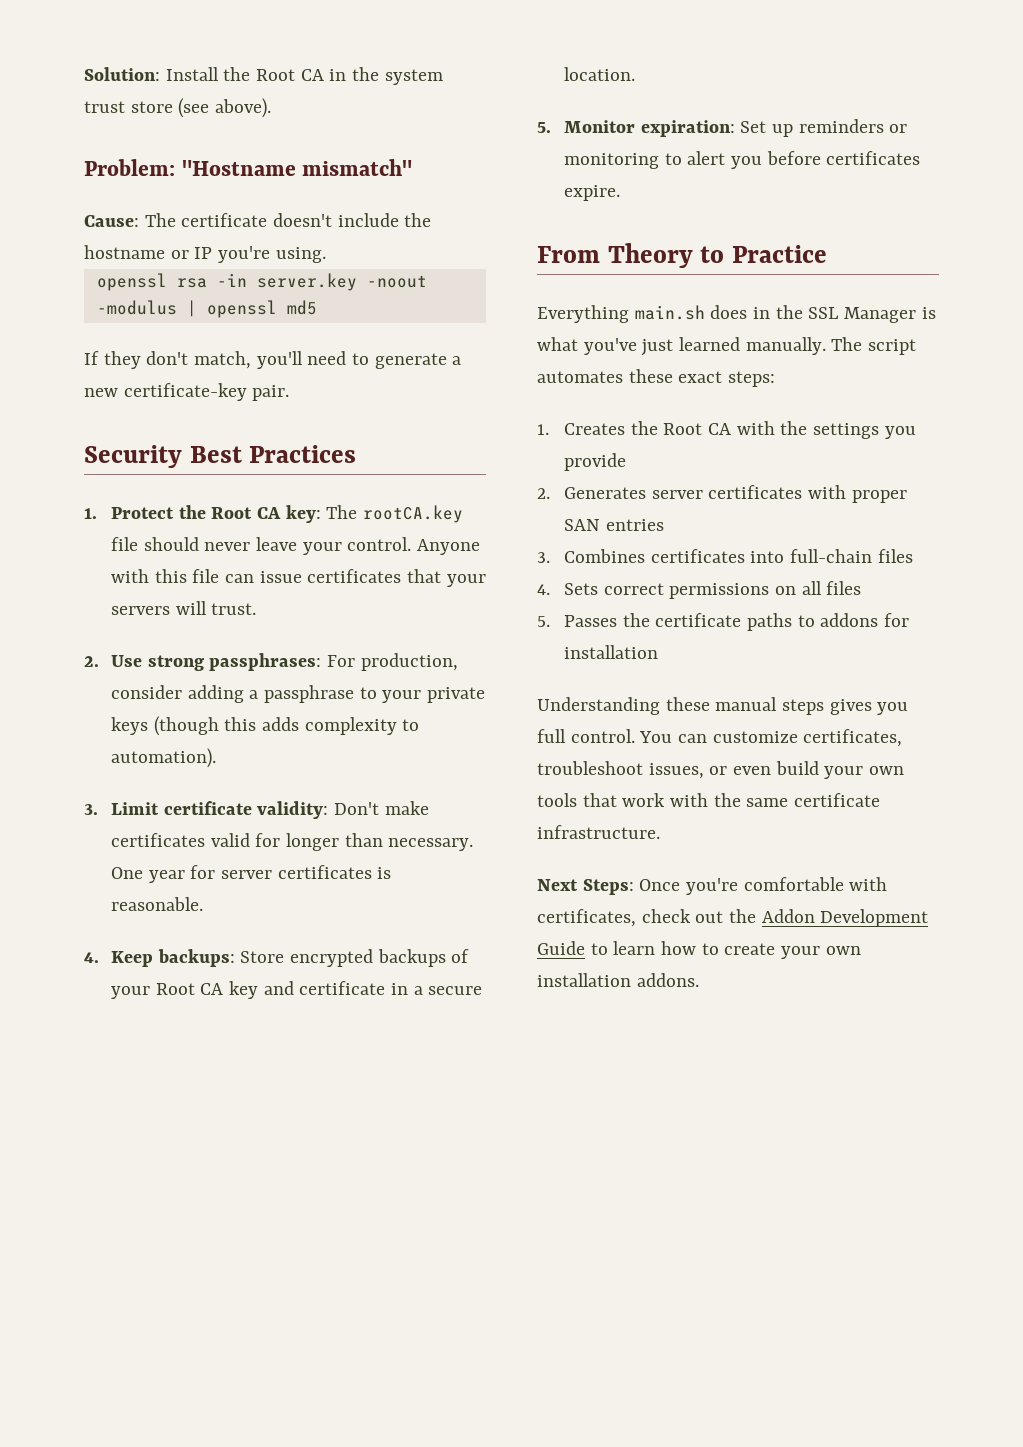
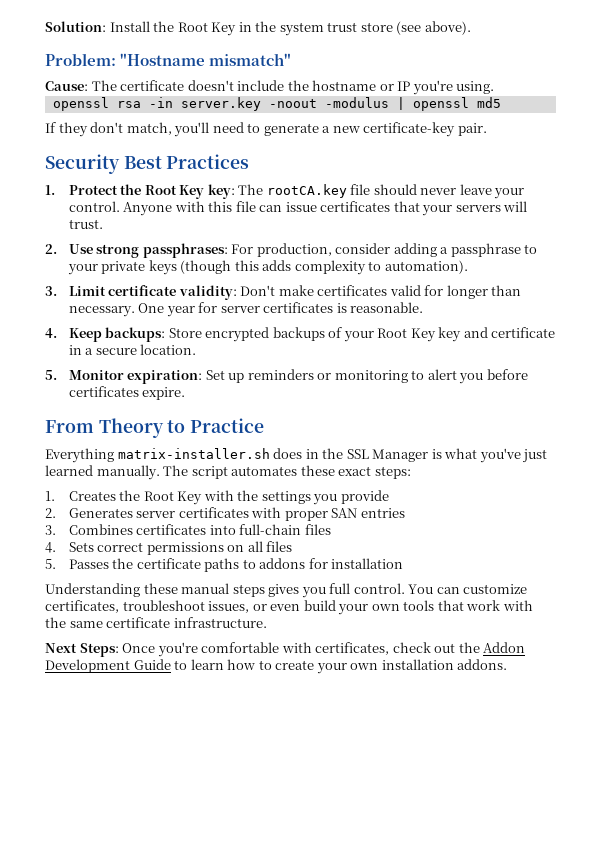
- Solution: Install the Root CA in the system trust store (see above).
+ Solution: Install the Root Key in the system trust store (see above).
- 1. Protect the Root CA key: The rootCA.key file should never leave your control.
+ 1. Protect the Root Key key: The rootCA.key file should never leave your control.
- 4. Keep backups: Store encrypted backups of your Root CA key and certificate in a secure location.
+ 4. Keep backups: Store encrypted backups of your Root Key key and certificate in a secure location.
- Everything main.sh does in the SSL Manager is what you've just learned manually.
+ Everything matrix-installer.sh does in the SSL Manager is what you've just learned manually.
- 1. Creates the Root CA with the settings you provide
+ 1. Creates the Root Key with the settings you provide

